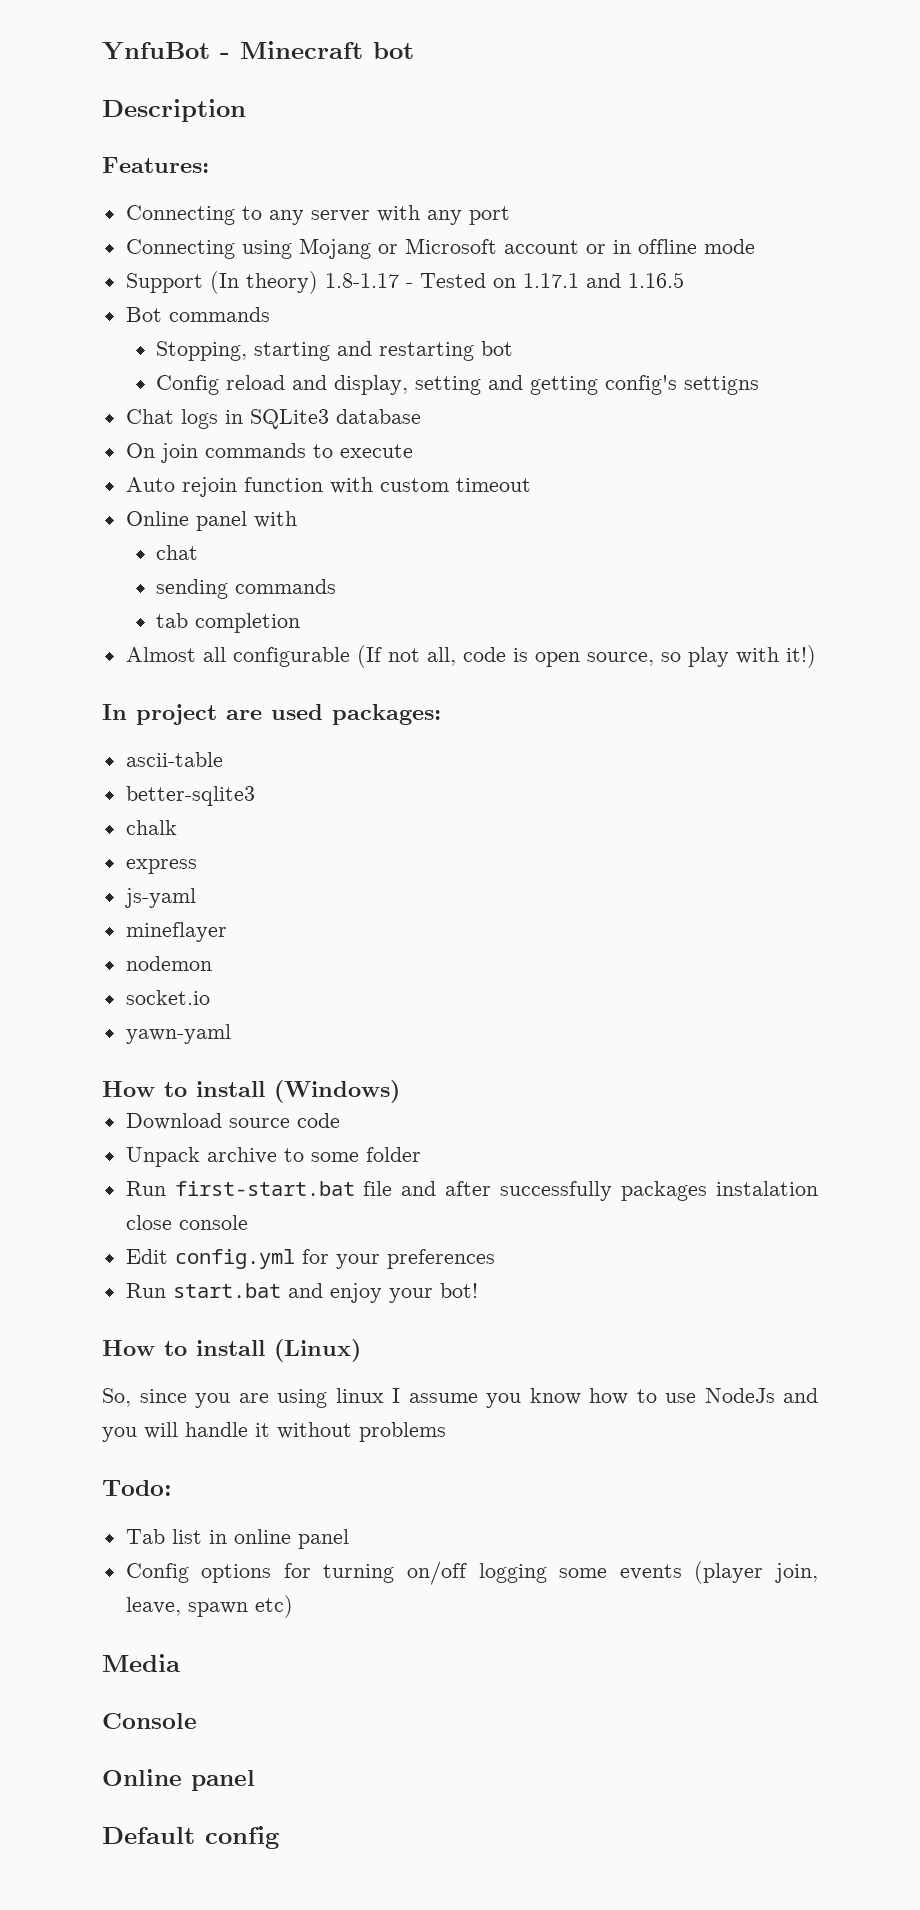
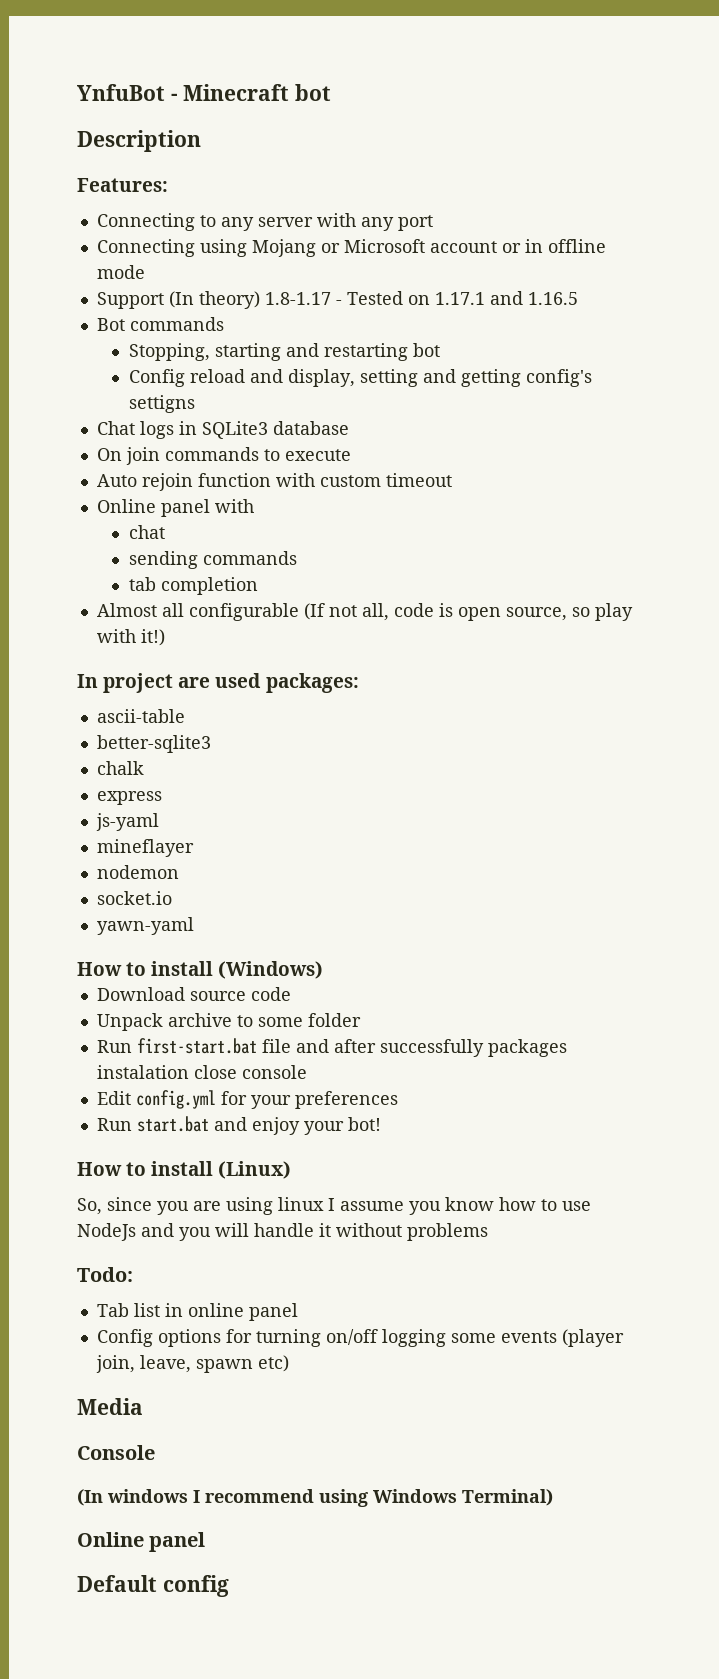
+ (In windows I recommend using Windows Terminal)

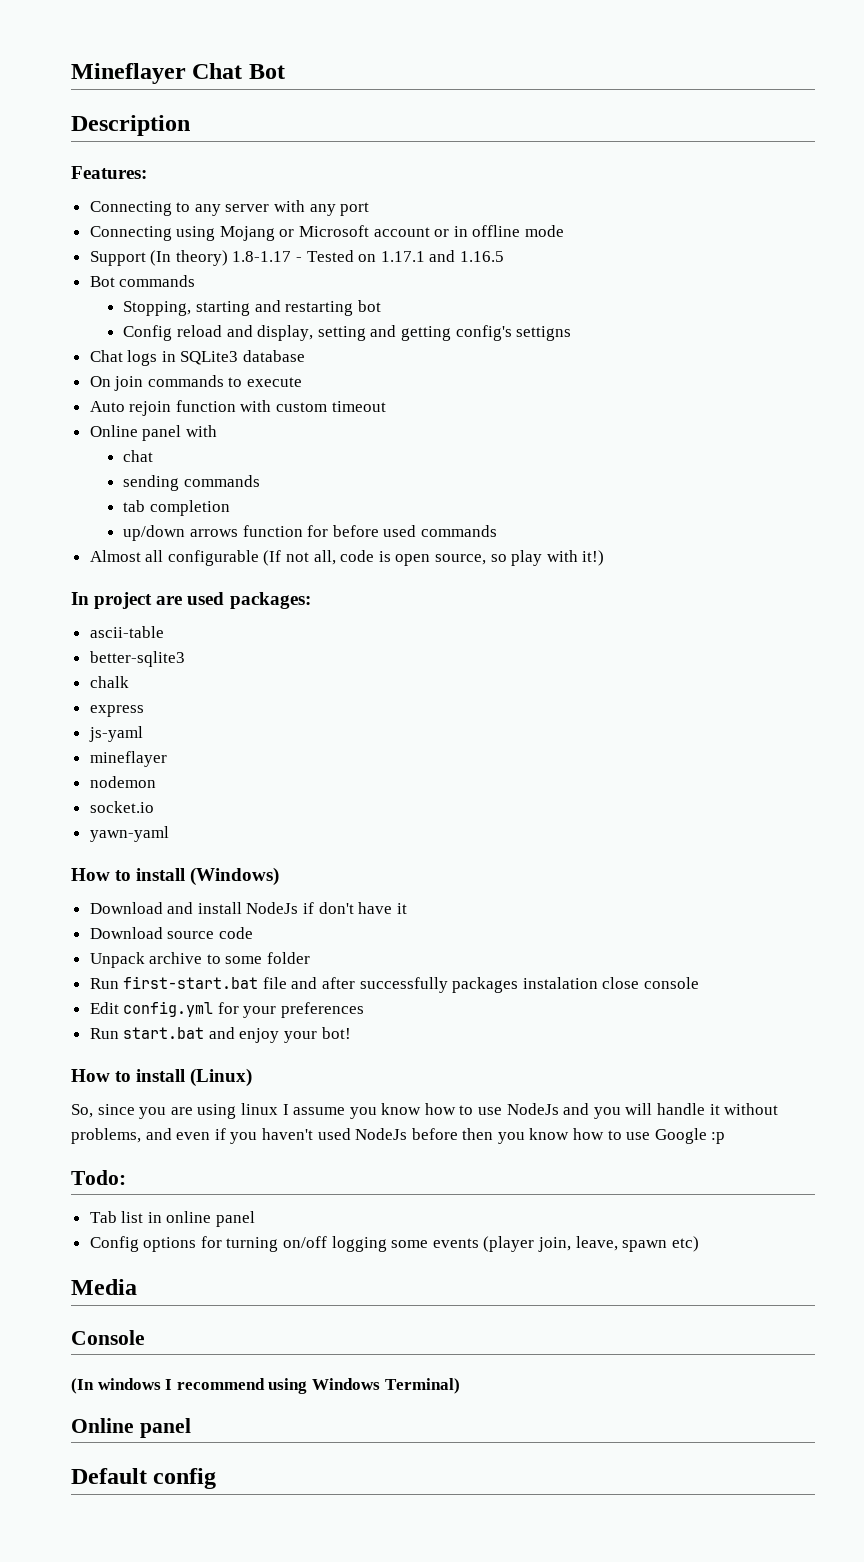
- YnfuBot - Minecraft bot
+ Mineflayer Chat Bot
+ up/down arrows function for before used commands
+ Download and install NodeJs if don't have it
- So, since you are using linux I assume you know how to use NodeJs and you will handle it without problems
+ So, since you are using linux I assume you know how to use NodeJs and you will handle it without problems, and even if you haven't used NodeJs before then you know how to use Google :p

